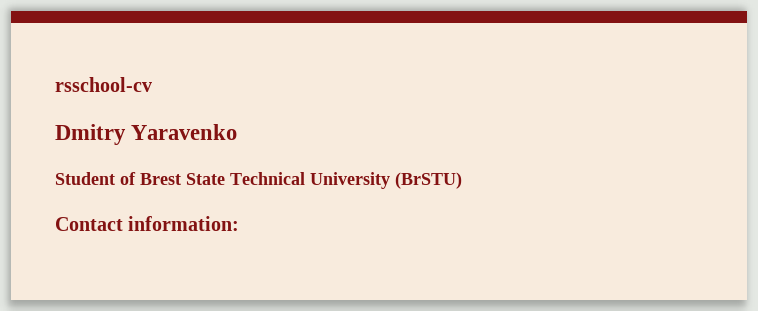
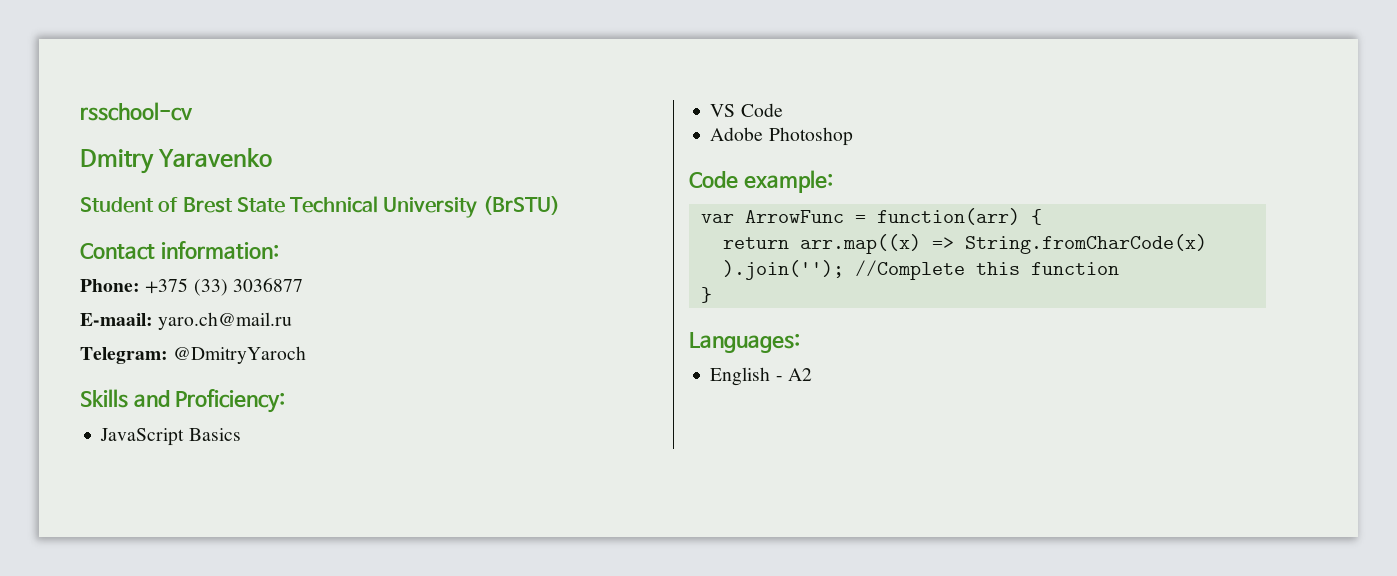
+ Phone: +375 (33) 3036877
+ E-maail: yaro.ch@mail.ru
+ Telegram: @DmitryYaroch
+ Skills and Proficiency:
+ JavaScript Basics
+ VS Code
+ Adobe Photoshop
+ Code example:
+ var ArrowFunc = function(arr) {
+ return arr.map((x) => String.fromCharCode(x) ).join(''); //Complete this function
+ }
+ Languages:
+ English - A2

